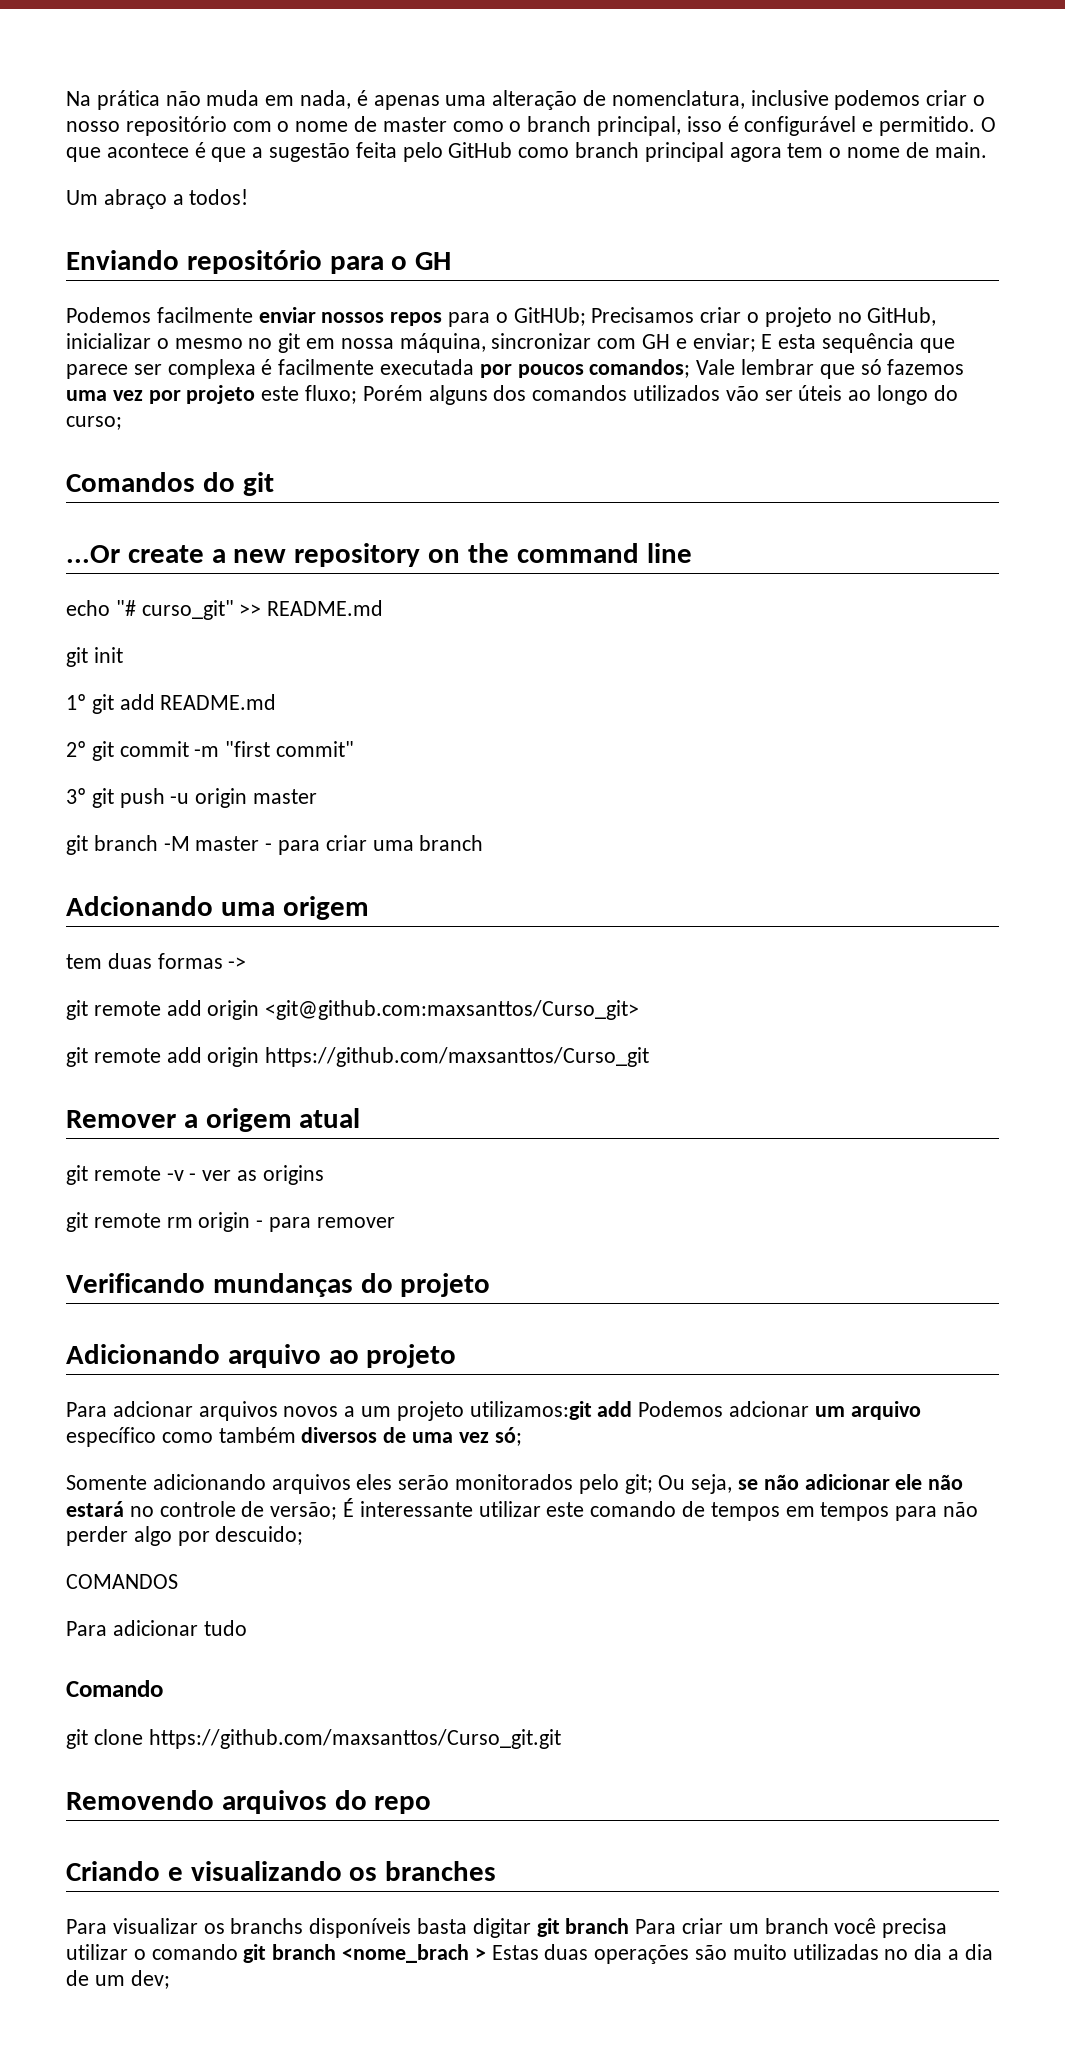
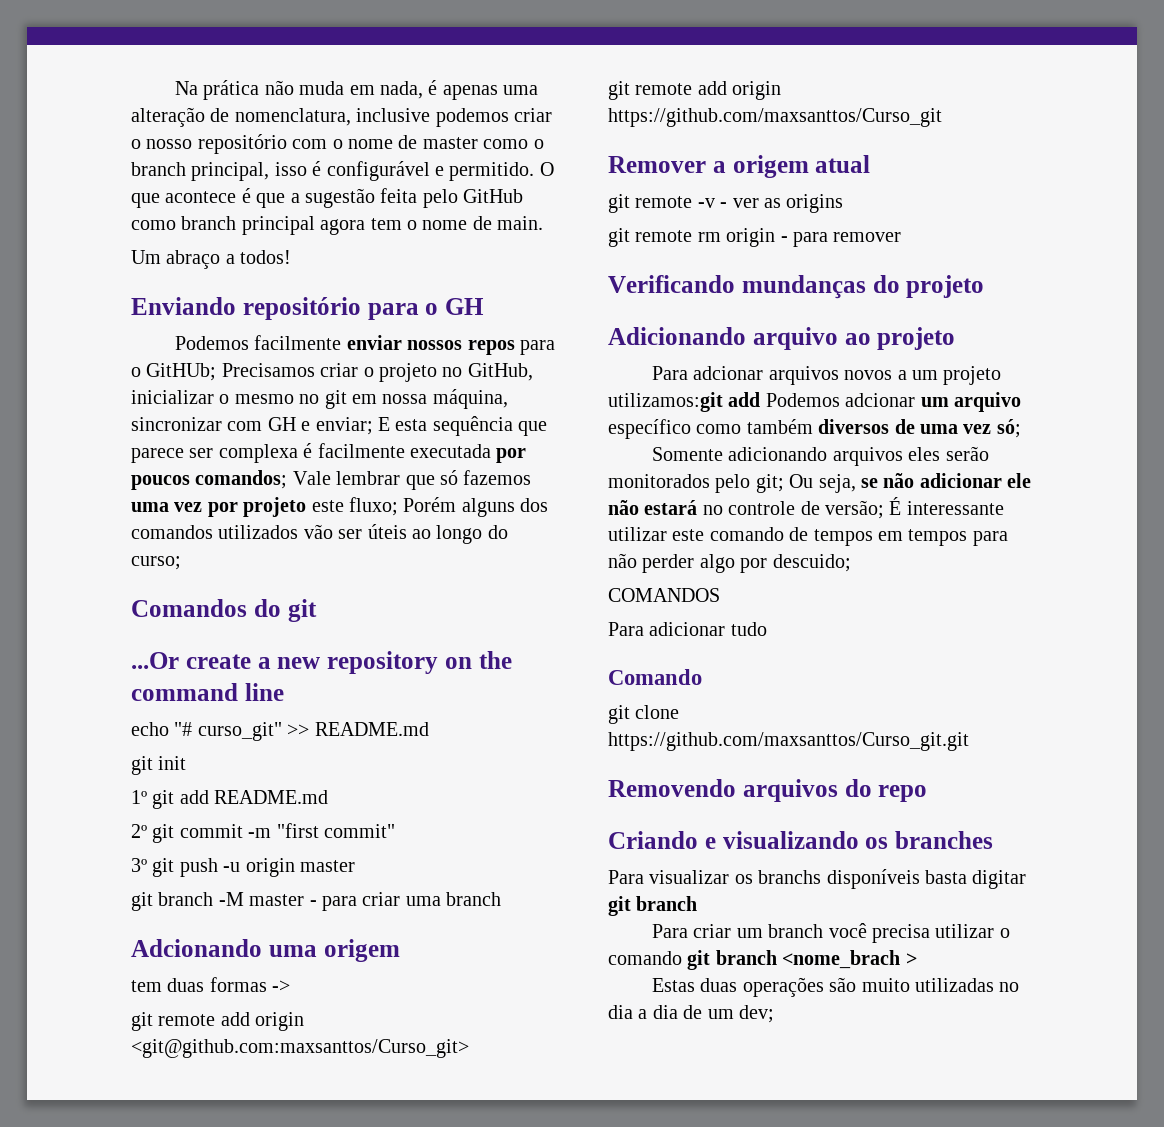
- Para visualizar os branchs disponíveis basta digitar git branch Para criar um branch você precisa utilizar o comando git branch <nome_brach > Estas duas operações são muito utilizadas no dia a dia de um dev;
+ Para visualizar os branchs disponíveis basta digitar git branch
+ Para criar um branch você precisa utilizar o comando git branch <nome_brach >
+ Estas duas operações são muito utilizadas no dia a dia de um dev;

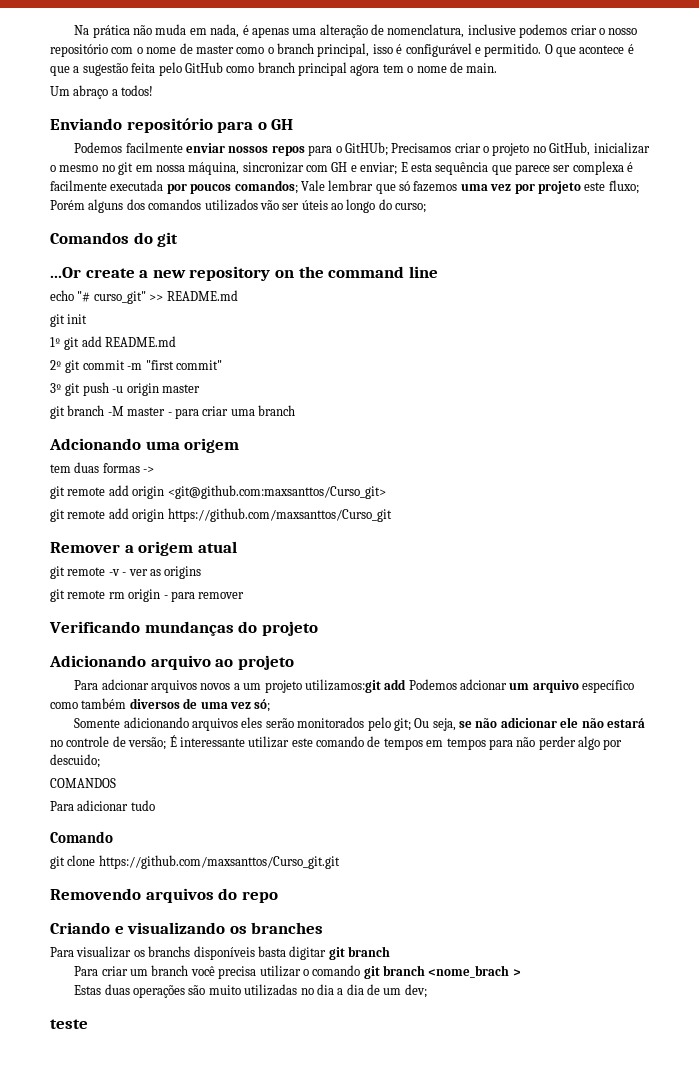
+ teste

